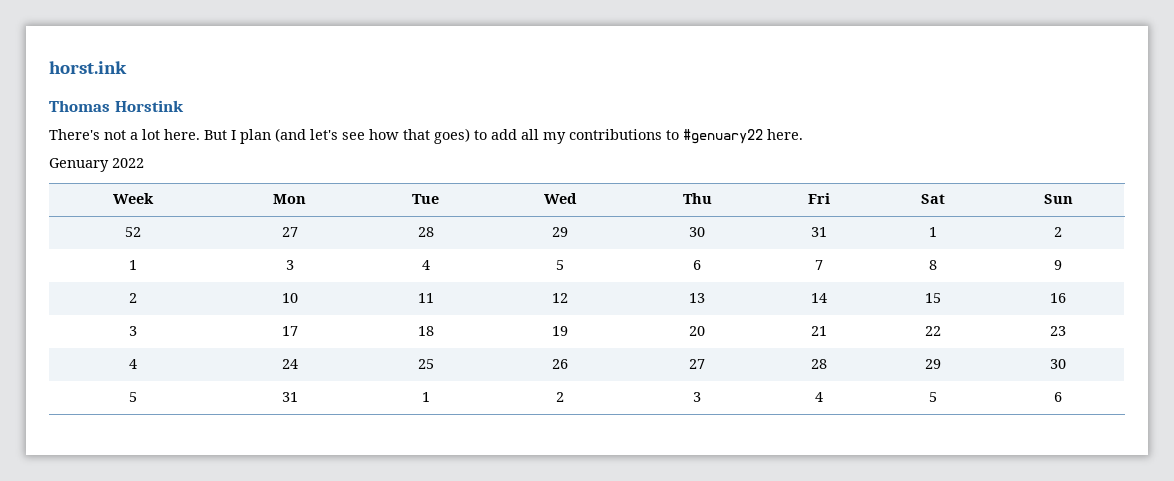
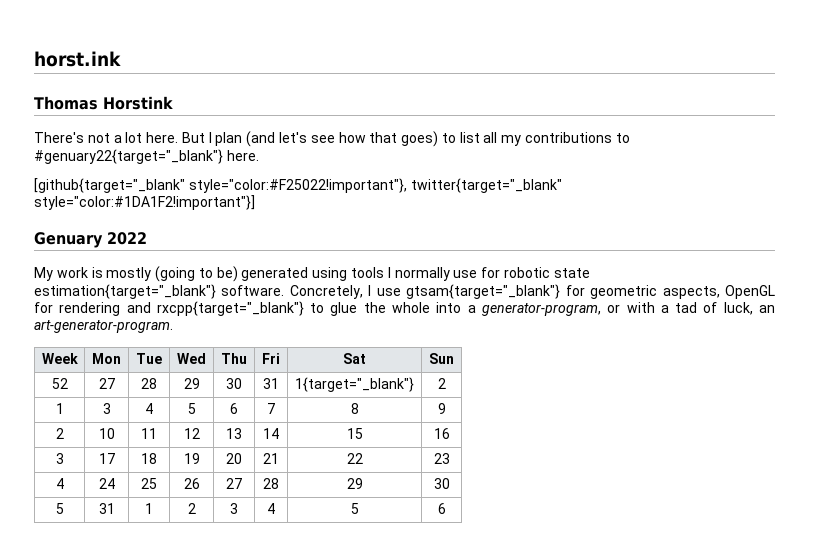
- But I plan (and let's see how that goes) to add all my contributions to #genuary22 here.
+ But I plan (and let's see how that goes) to list all my contributions to #genuary22{target="_blank"} here.
+ [github{target="_blank" style="color:#F25022!important"}, twitter{target="_blank" style="color:#1DA1F2!important"}]
  Genuary 2022
+ My work is mostly (going to be) generated using tools I normally use for robotic state estimation{target="_blank"} software. Concretely, I use gtsam{target="_blank"} for geometric aspects, OpenGL for rendering and rxcpp{target="_blank"} to glue the whole into a generator-program, or with a tad of luck, an art-generator-program.
- 52 | 27 | 28 | 29 | 30 | 31 | 1 | 2
+ 52 | 27 | 28 | 29 | 30 | 31 | 1{target="_blank"} | 2

